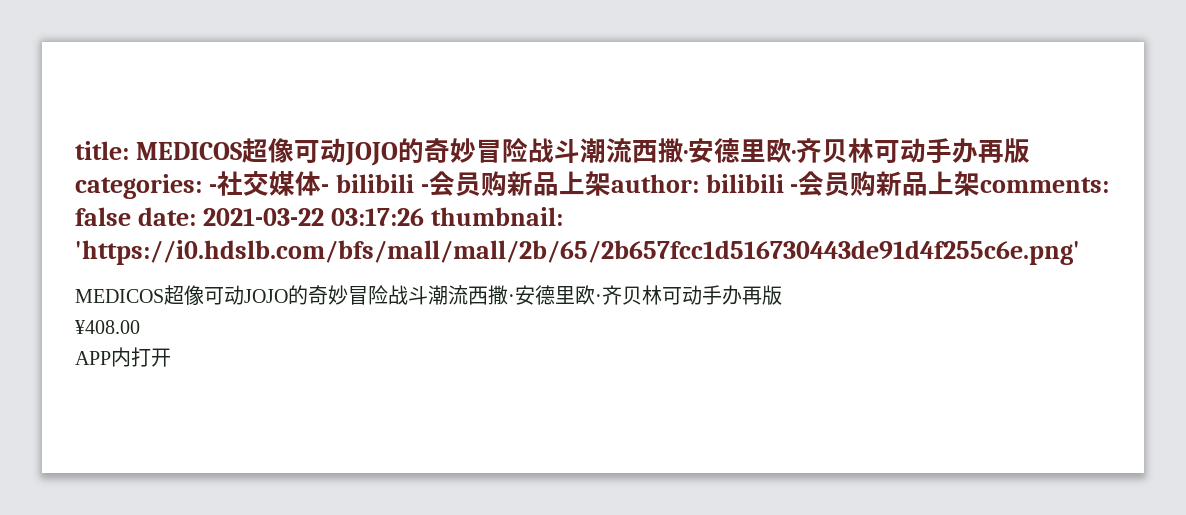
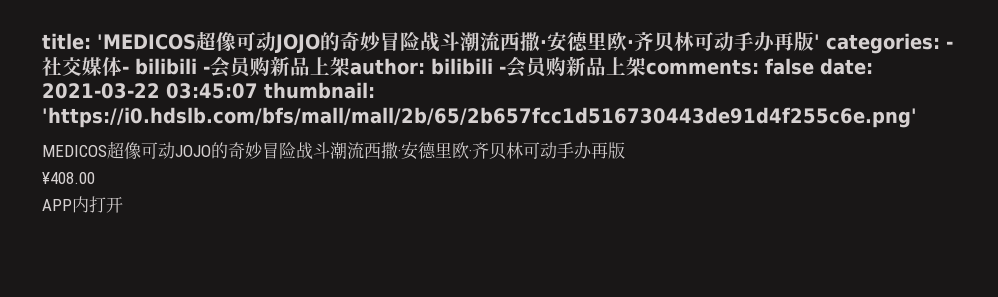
- title: MEDICOS超像可动JOJO的奇妙冒险战斗潮流西撒·安德里欧·齐贝林可动手办再版categories: -社交媒体- bilibili -会员购新品上架author: bilibili -会员购新品上架comments: false date: 2021-03-22 03:17:26 thumbnail: 'https://i0.hdslb.com/bfs/mall/mall/2b/65/2b657fcc1d516730443de91d4f255c6e.png'
+ title: 'MEDICOS超像可动JOJO的奇妙冒险战斗潮流西撒·安德里欧·齐贝林可动手办再版' categories: -社交媒体- bilibili -会员购新品上架author: bilibili -会员购新品上架comments: false date: 2021-03-22 03:45:07 thumbnail: 'https://i0.hdslb.com/bfs/mall/mall/2b/65/2b657fcc1d516730443de91d4f255c6e.png'

